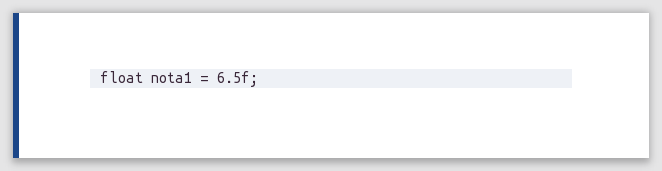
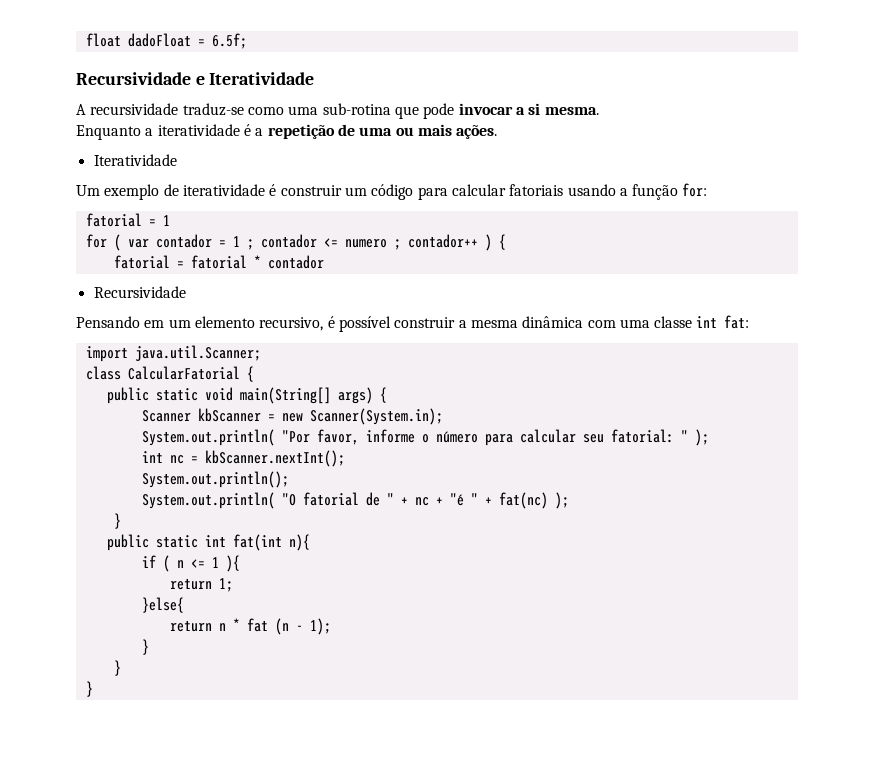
- float nota1 = 6.5f;
+ float dadoFloat = 6.5f;
+ Recursividade e Iteratividade
+ A recursividade traduz-se como uma sub-rotina que pode invocar a si mesma.
+ Enquanto a iteratividade é a repetição de uma ou mais ações.
+ Iteratividade
+ Um exemplo de iteratividade é construir um código para calcular fatoriais usando a função for:
+ fatorial = 1
+ for ( var contador = 1 ; contador <= numero ; contador++ ) {
+ fatorial = fatorial * contador
+ Recursividade
+ Pensando em um elemento recursivo, é possível construir a mesma dinâmica com uma classe int fat:
+ import java.util.Scanner;
+ class CalcularFatorial {
+ public static void main(String[] args) {
+ Scanner kbScanner = new Scanner(System.in);
+ System.out.println( "Por favor, informe o número para calcular seu fatorial: " );
+ int nc = kbScanner.nextInt();
+ System.out.println();
+ System.out.println( "O fatorial de " + nc + "é " + fat(nc) );
+ }
+ public static int fat(int n){
+ if ( n <= 1 ){
+ return 1;
+ }else{
+ return n * fat (n - 1);
+ }
+ }
+ }

